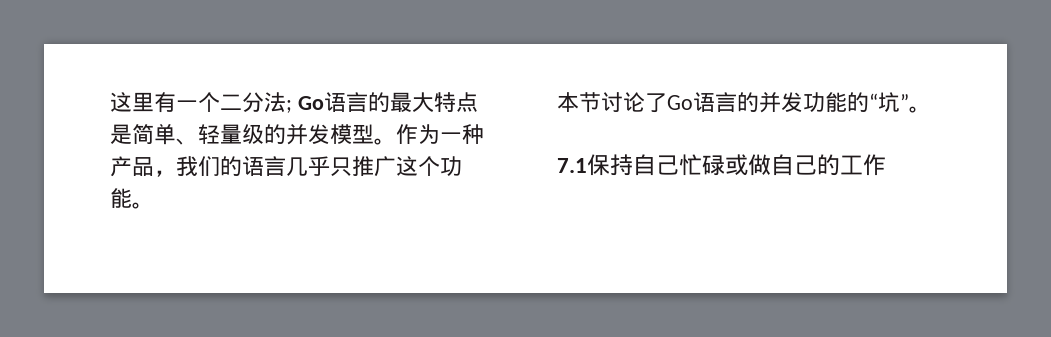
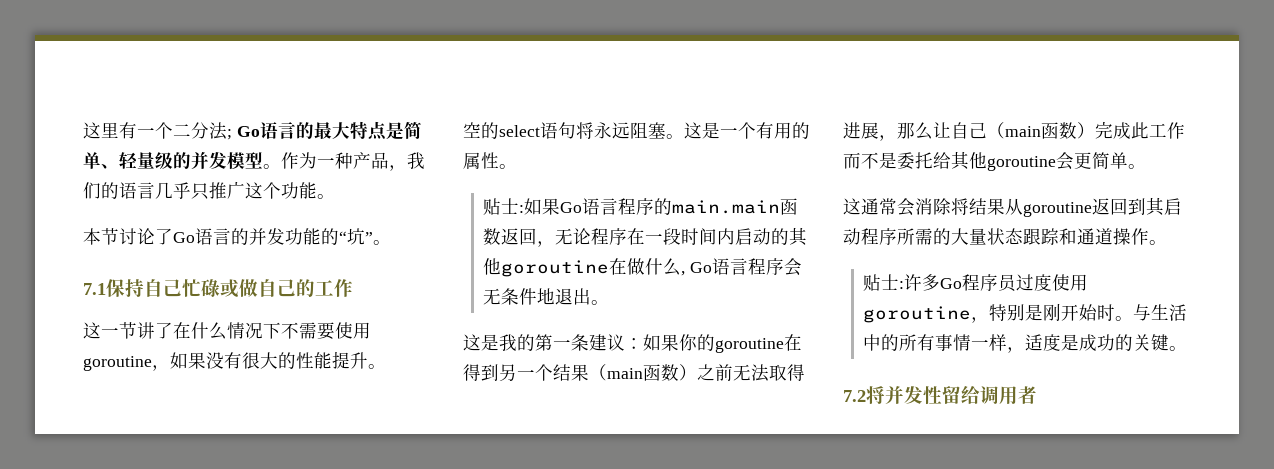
+ 这一节讲了在什么情况下不需要使用goroutine，如果没有很大的性能提升。
+ 空的select语句将永远阻塞。这是一个有用的属性。
+ 贴士:如果Go语言程序的main.main函数返回，无论程序在一段时间内启动的其他goroutine在做什么, Go语言程序会无条件地退出。
+ 这是我的第一条建议：如果你的goroutine在得到另一个结果（main函数）之前无法取得进展，那么让自己（main函数）完成此工作而不是委托给其他goroutine会更简单。
+ 这通常会消除将结果从goroutine返回到其启动程序所需的大量状态跟踪和通道操作。
+ 贴士:许多Go程序员过度使用goroutine，特别是刚开始时。与生活中的所有事情一样，适度是成功的关键。
+ 7.2将并发性留给调用者

